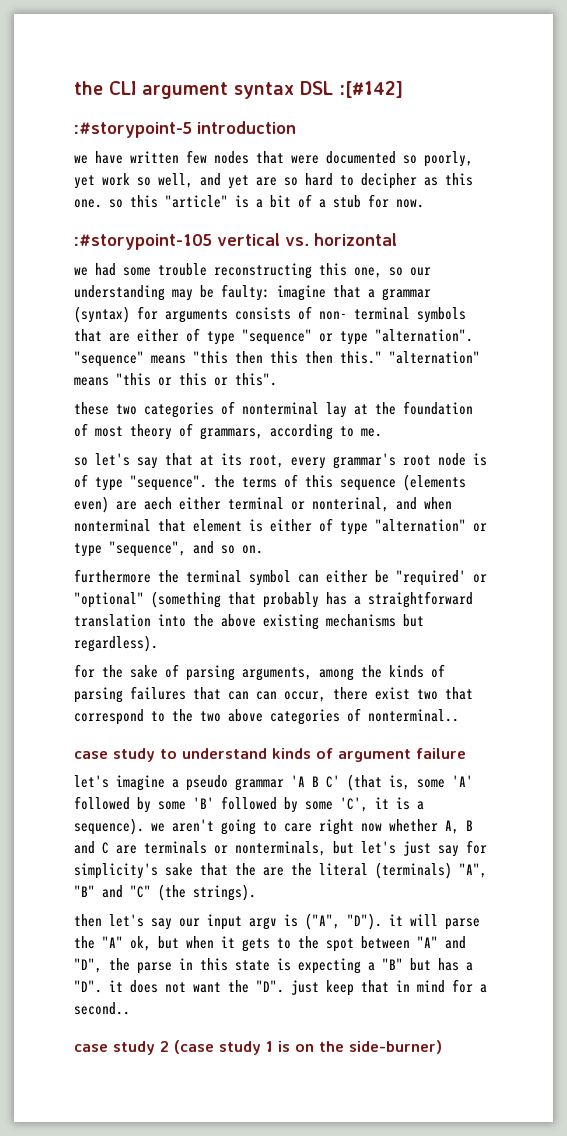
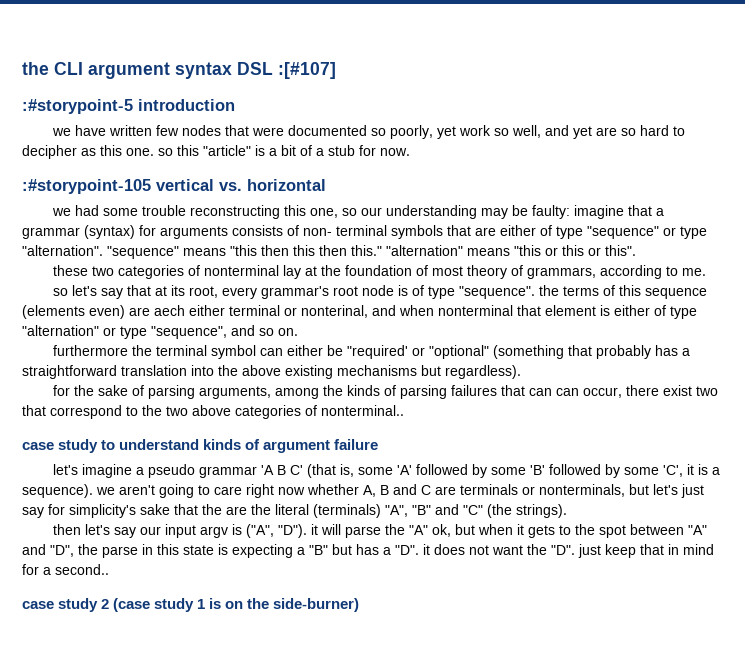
- the CLI argument syntax DSL :[#142]
+ the CLI argument syntax DSL :[#107]

